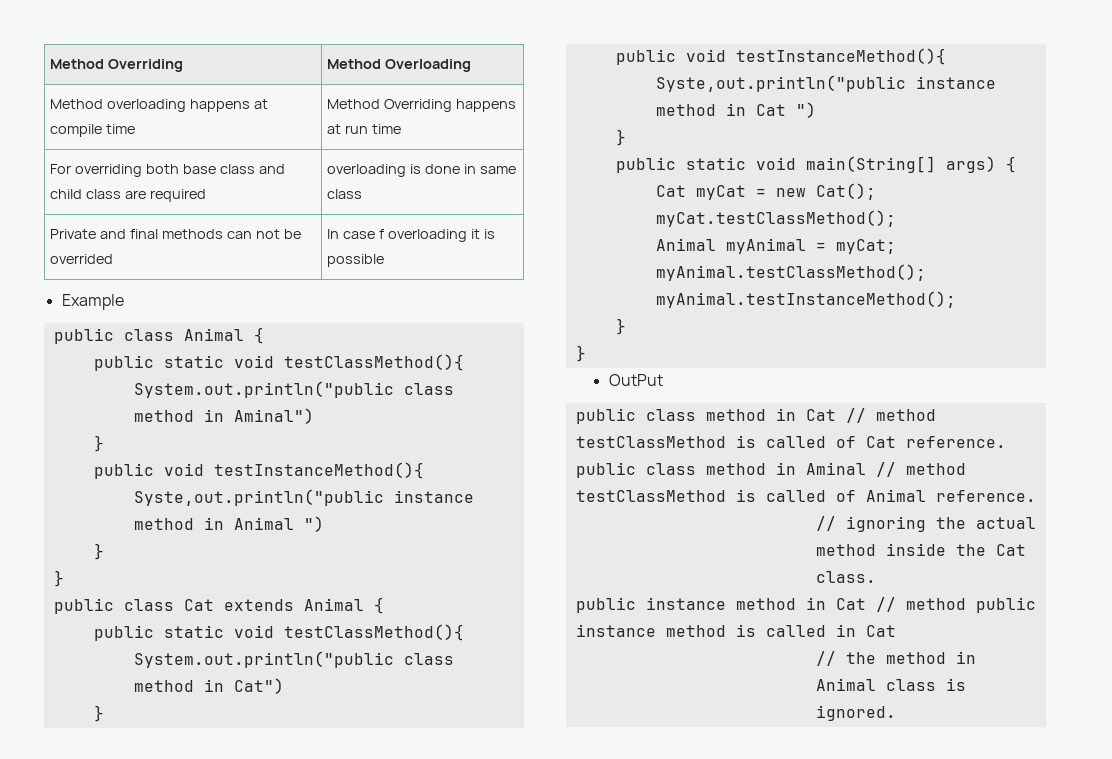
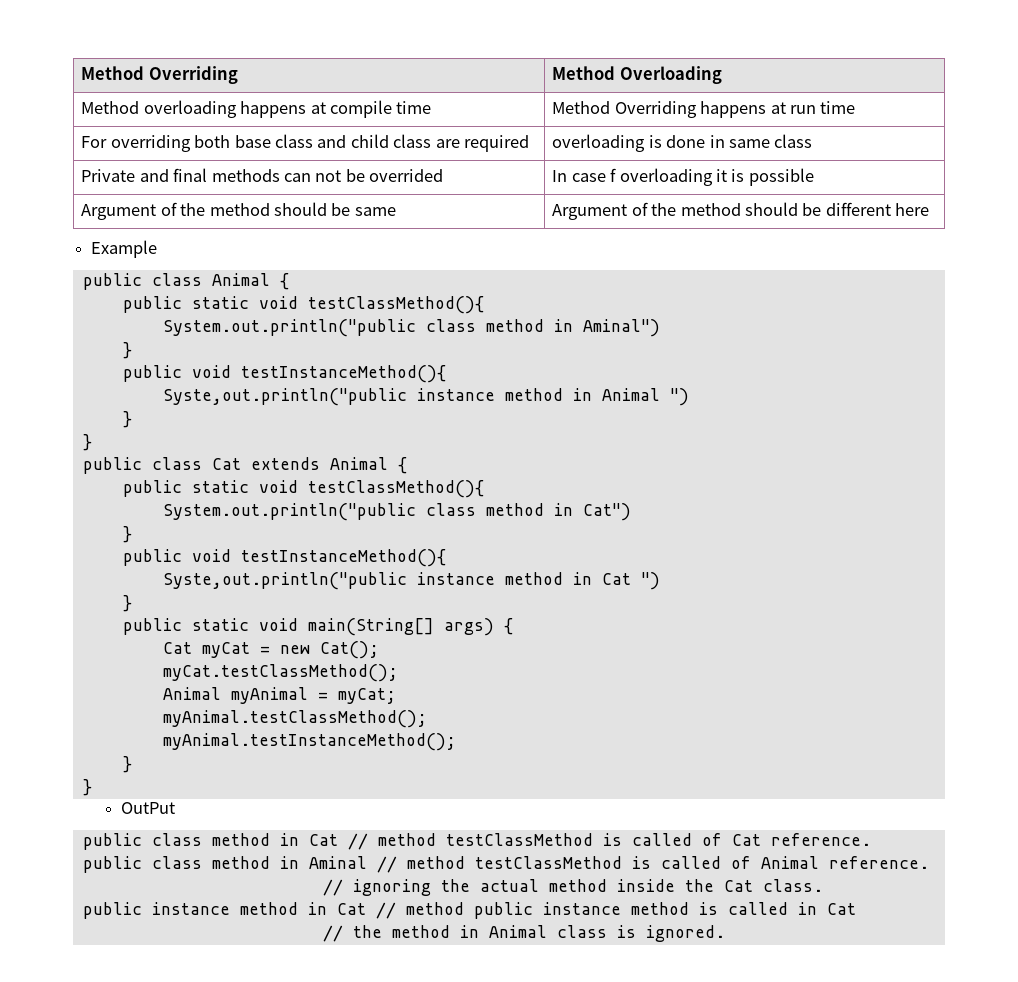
+ Argument of the method should be same | Argument of the method should be different here

